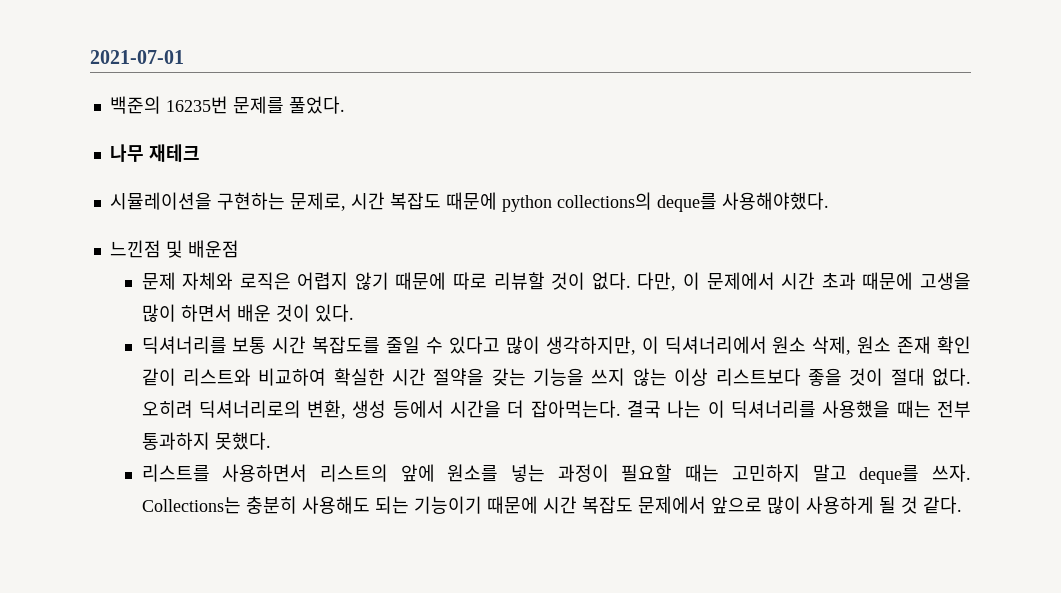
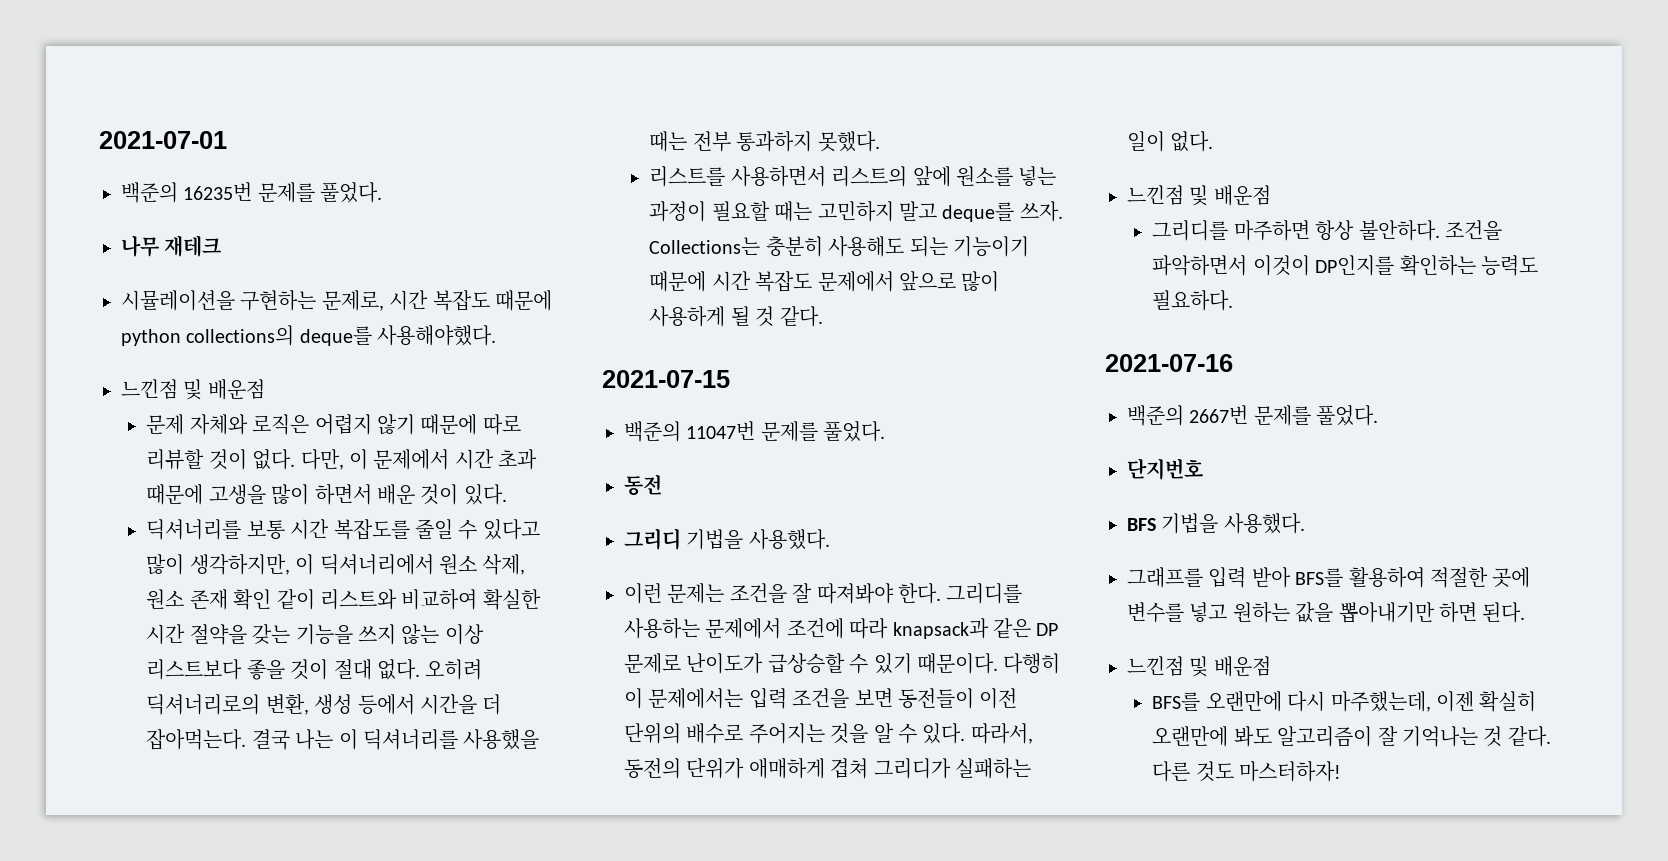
+ 2021-07-15
+ 백준의 11047번 문제를 풀었다.
+ 동전
+ 그리디 기법을 사용했다.
+ 이런 문제는 조건을 잘 따져봐야 한다. 그리디를 사용하는 문제에서 조건에 따라 knapsack과 같은 DP 문제로 난이도가 급상승할 수 있기 때문이다. 다행히 이 문제에서는 입력 조건을 보면 동전들이 이전 단위의 배수로 주어지는 것을 알 수 있다. 따라서, 동전의 단위가 애매하게 겹쳐 그리디가 실패하는 일이 없다.
+ 느낀점 및 배운점
+ 그리디를 마주하면 항상 불안하다. 조건을 파악하면서 이것이 DP인지를 확인하는 능력도 필요하다.
+ 2021-07-16
+ 백준의 2667번 문제를 풀었다.
+ 단지번호
+ BFS 기법을 사용했다.
+ 그래프를 입력 받아 BFS를 활용하여 적절한 곳에 변수를 넣고 원하는 값을 뽑아내기만 하면 된다.
+ 느낀점 및 배운점
+ BFS를 오랜만에 다시 마주했는데, 이젠 확실히 오랜만에 봐도 알고리즘이 잘 기억나는 것 같다. 다른 것도 마스터하자!

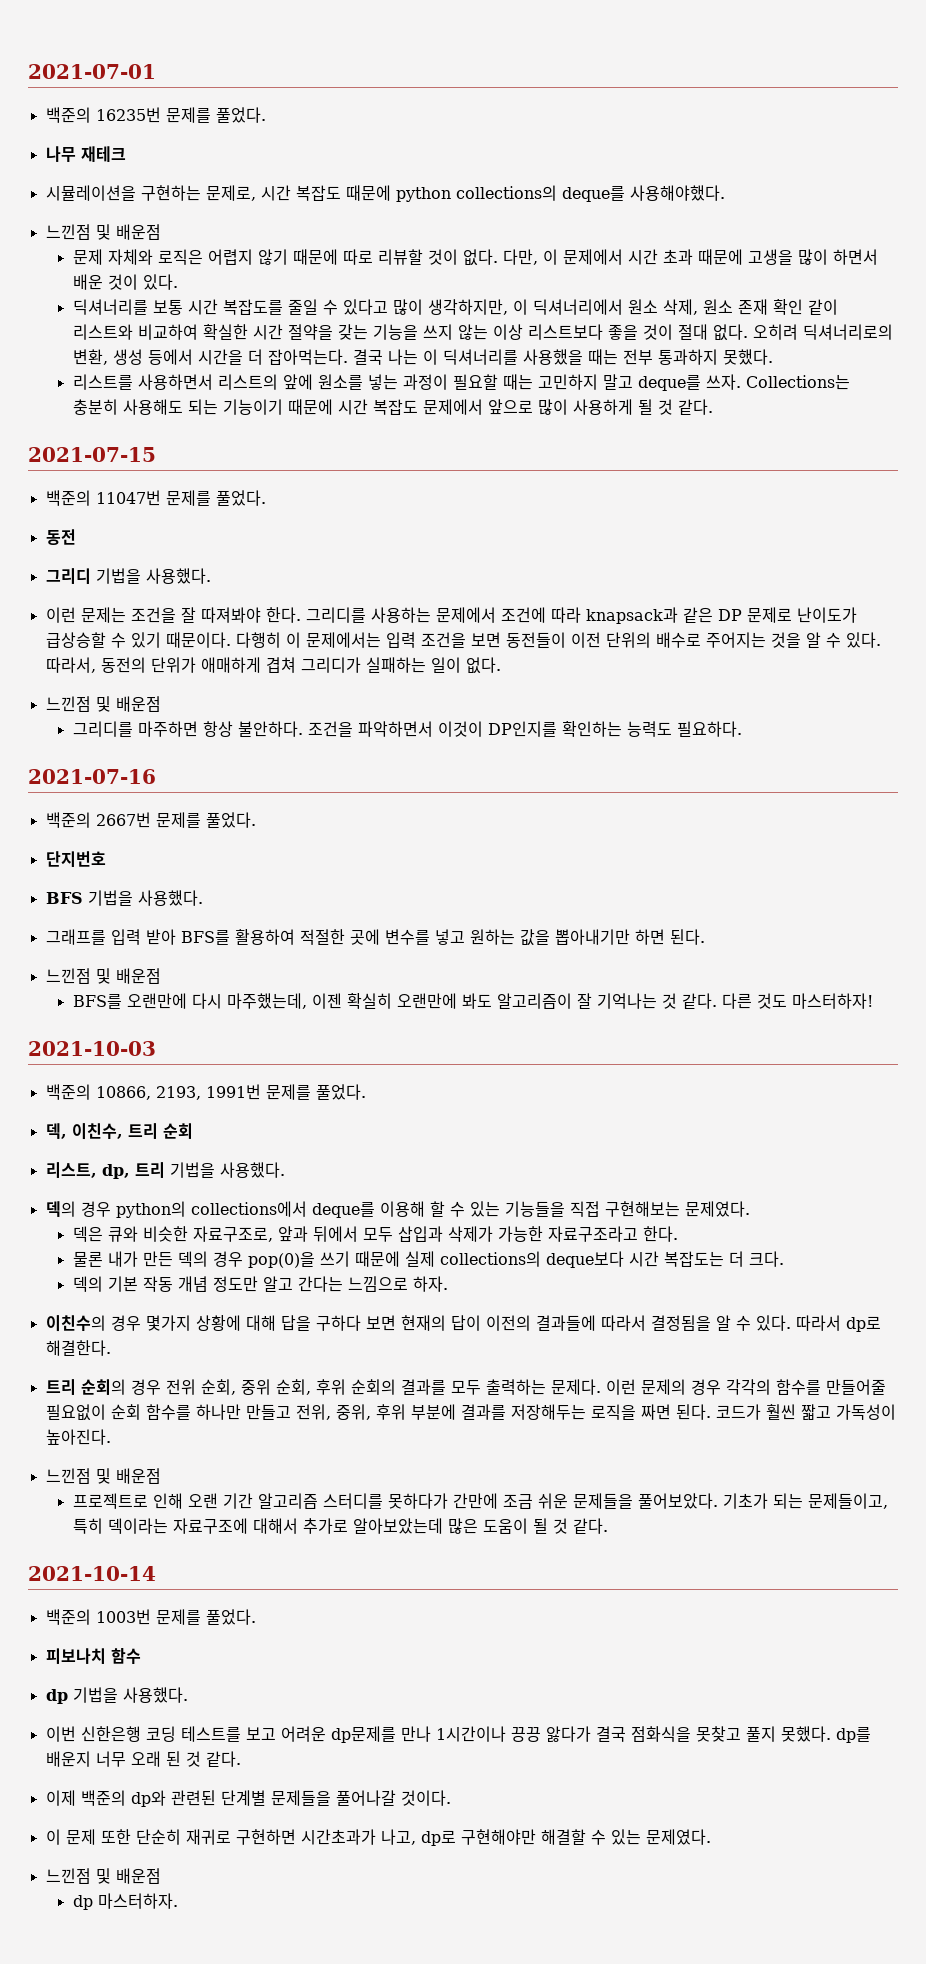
+ 2021-10-03
+ 백준의 10866, 2193, 1991번 문제를 풀었다.
+ 덱, 이친수, 트리 순회
+ 리스트, dp, 트리 기법을 사용했다.
+ 덱의 경우 python의 collections에서 deque를 이용해 할 수 있는 기능들을 직접 구현해보는 문제였다.
+ 덱은 큐와 비슷한 자료구조로, 앞과 뒤에서 모두 삽입과 삭제가 가능한 자료구조라고 한다.
+ 물론 내가 만든 덱의 경우 pop(0)을 쓰기 때문에 실제 collections의 deque보다 시간 복잡도는 더 크다.
+ 덱의 기본 작동 개념 정도만 알고 간다는 느낌으로 하자.
+ 이친수의 경우 몇가지 상황에 대해 답을 구하다 보면 현재의 답이 이전의 결과들에 따라서 결정됨을 알 수 있다. 따라서 dp로 해결한다.
+ 트리 순회의 경우 전위 순회, 중위 순회, 후위 순회의 결과를 모두 출력하는 문제다. 이런 문제의 경우 각각의 함수를 만들어줄 필요없이 순회 함수를 하나만 만들고 전위, 중위, 후위 부분에 결과를 저장해두는 로직을 짜면 된다. 코드가 훨씬 짧고 가독성이 높아진다.
+ 느낀점 및 배운점
+ 프로젝트로 인해 오랜 기간 알고리즘 스터디를 못하다가 간만에 조금 쉬운 문제들을 풀어보았다. 기초가 되는 문제들이고, 특히 덱이라는 자료구조에 대해서 추가로 알아보았는데 많은 도움이 될 것 같다.
+ 2021-10-14
+ 백준의 1003번 문제를 풀었다.
+ 피보나치 함수
+ dp 기법을 사용했다.
+ 이번 신한은행 코딩 테스트를 보고 어려운 dp문제를 만나 1시간이나 끙끙 앓다가 결국 점화식을 못찾고 풀지 못했다. dp를 배운지 너무 오래 된 것 같다.
+ 이제 백준의 dp와 관련된 단계별 문제들을 풀어나갈 것이다.
+ 이 문제 또한 단순히 재귀로 구현하면 시간초과가 나고, dp로 구현해야만 해결할 수 있는 문제였다.
+ 느낀점 및 배운점
+ dp 마스터하자.

